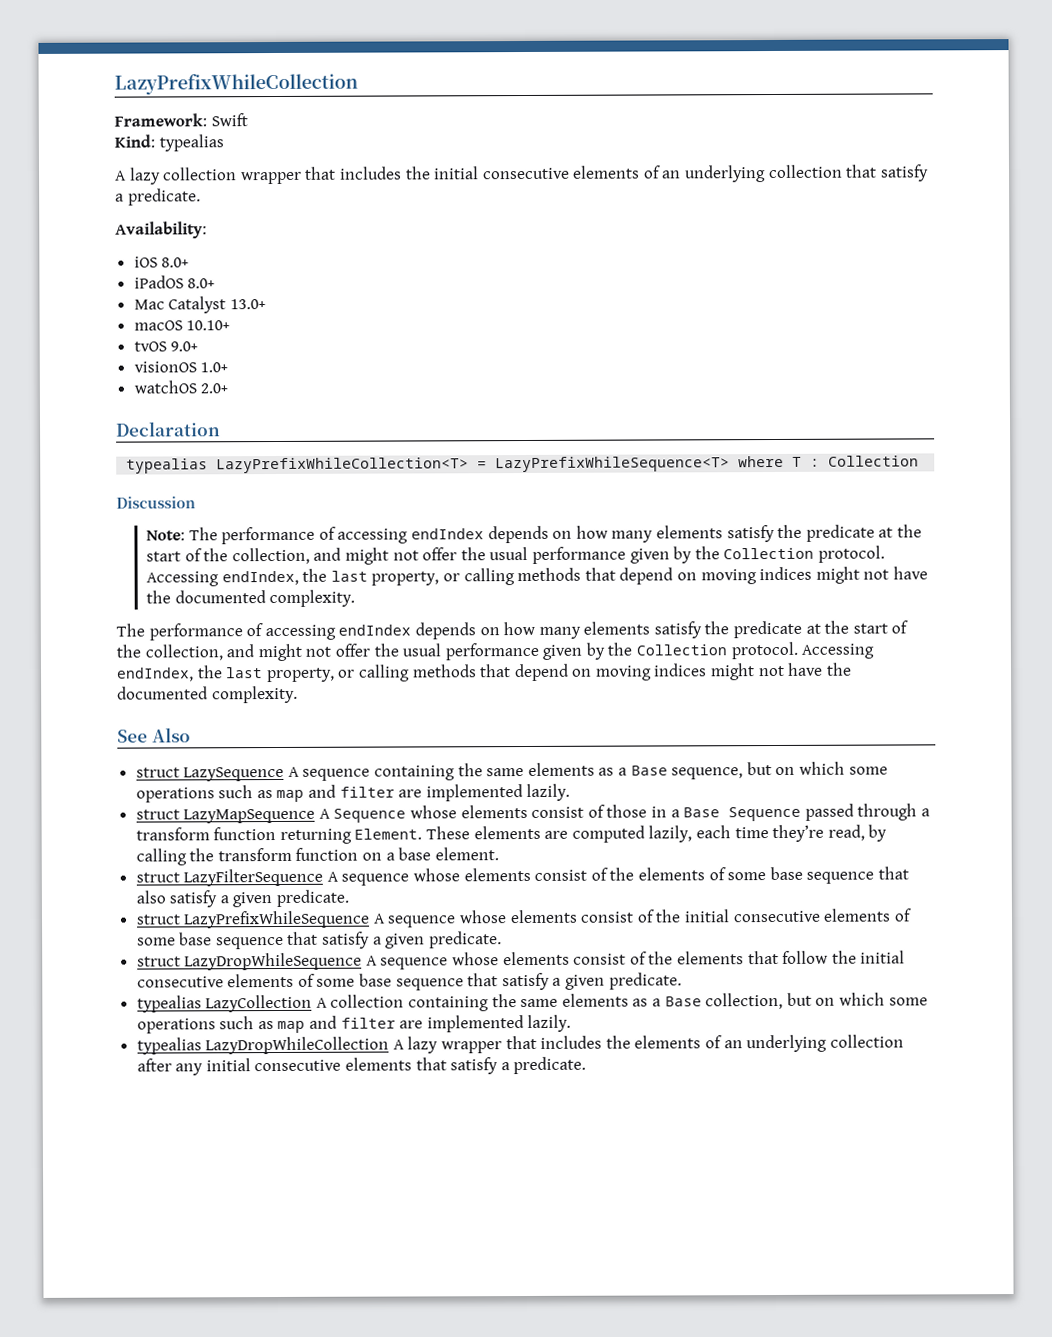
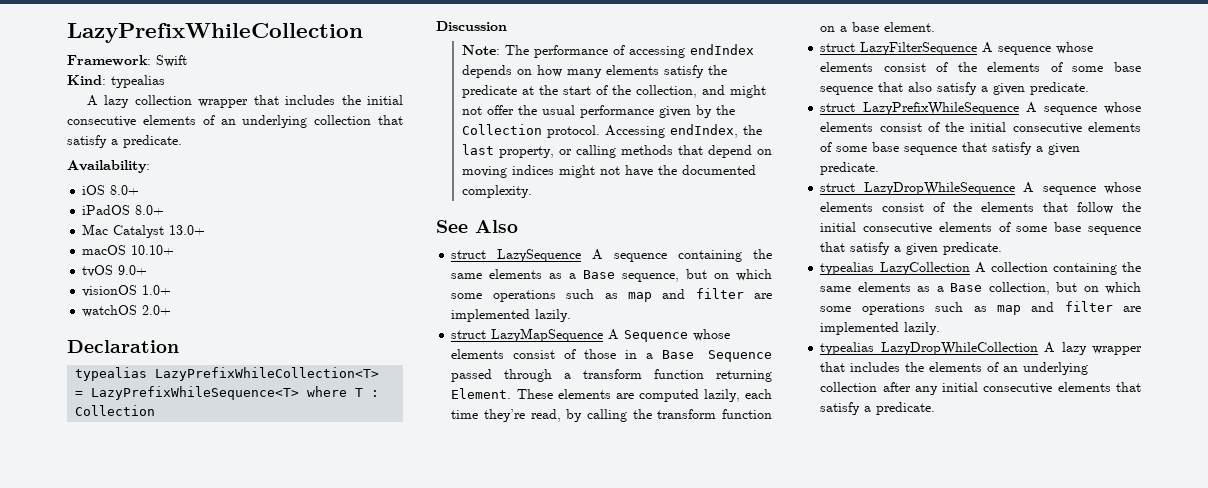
  Note: The performance of accessing endIndex depends on how many elements satisfy the predicate at the start of the collection, and might not offer the usual performance given by the Collection protocol. Accessing endIndex, the last property, or calling methods that depend on moving indices might not have the documented complexity.
- The performance of accessing endIndex depends on how many elements satisfy the predicate at the start of the collection, and might not offer the usual performance given by the Collection protocol. Accessing endIndex, the last property, or calling methods that depend on moving indices might not have the documented complexity.

